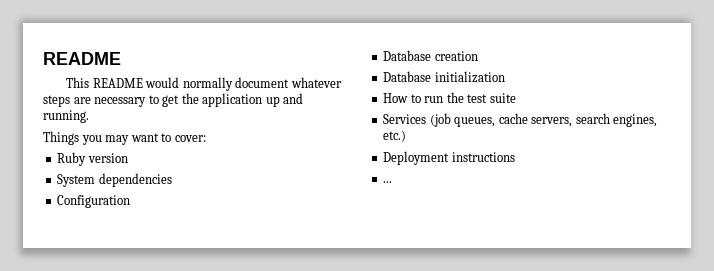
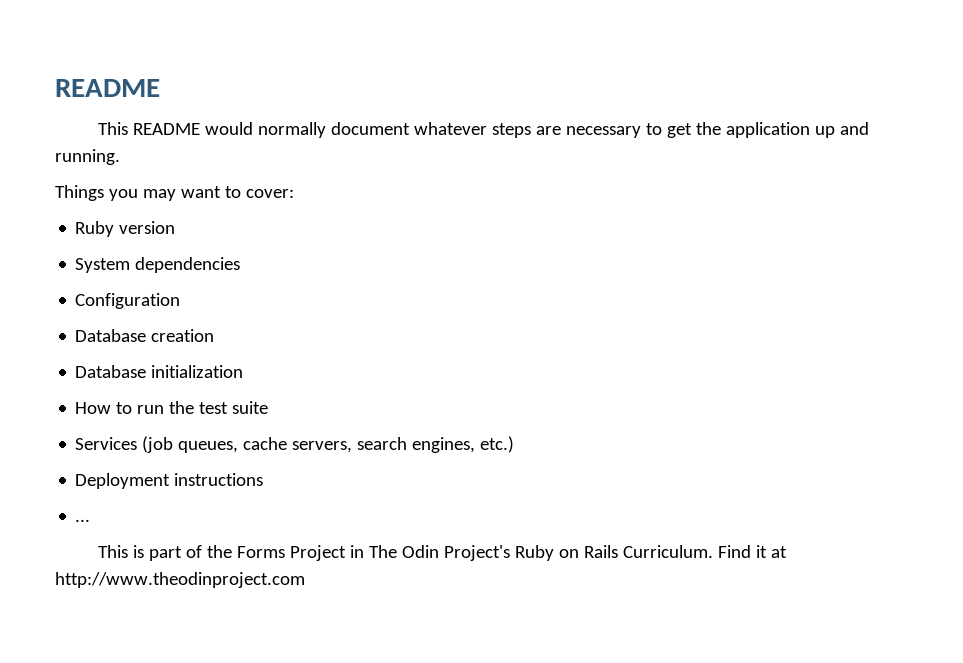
+ This is part of the Forms Project in The Odin Project's Ruby on Rails Curriculum. Find it at http://www.theodinproject.com

